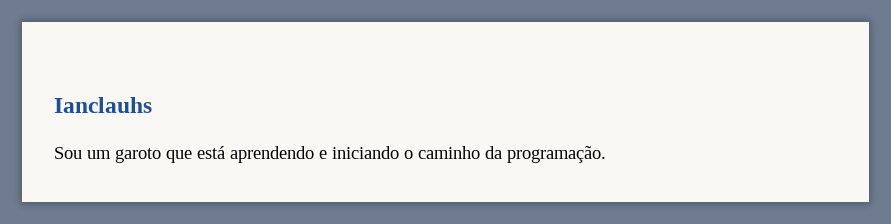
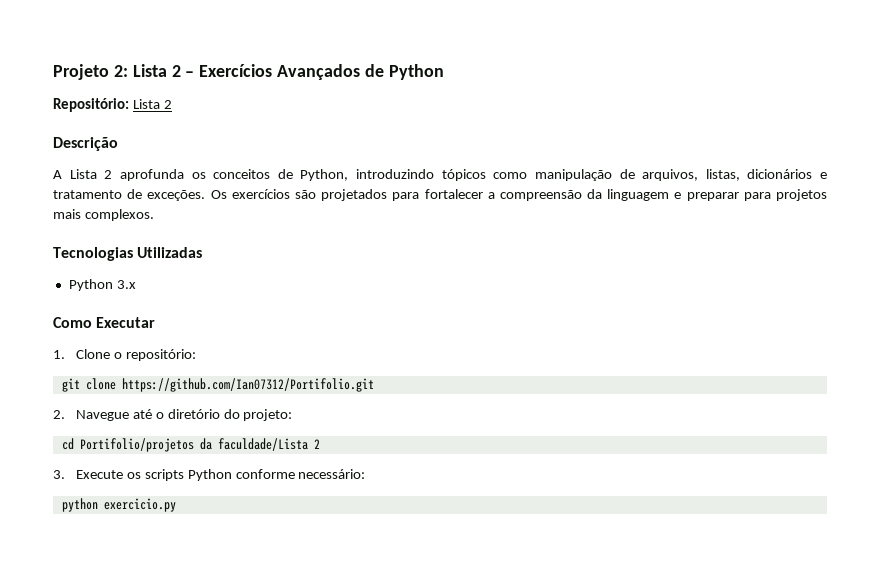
- Ianclauhs
- Sou um garoto que está aprendendo e iniciando o caminho da programação.
+ Projeto 2: Lista 2 – Exercícios Avançados de Python
+ Repositório: Lista 2
+ Descrição
+ A Lista 2 aprofunda os conceitos de Python, introduzindo tópicos como manipulação de arquivos, listas, dicionários e tratamento de exceções. Os exercícios são projetados para fortalecer a compreensão da linguagem e preparar para projetos mais complexos.
+ Tecnologias Utilizadas
+ Python 3.x
+ Como Executar
+ 1. Clone o repositório:
+ git clone https://github.com/Ian07312/Portifolio.git
+ 2. Navegue até o diretório do projeto:
+ cd Portifolio/projetos da faculdade/Lista 2
+ 3. Execute os scripts Python conforme necessário:
+ python exercicio.py

